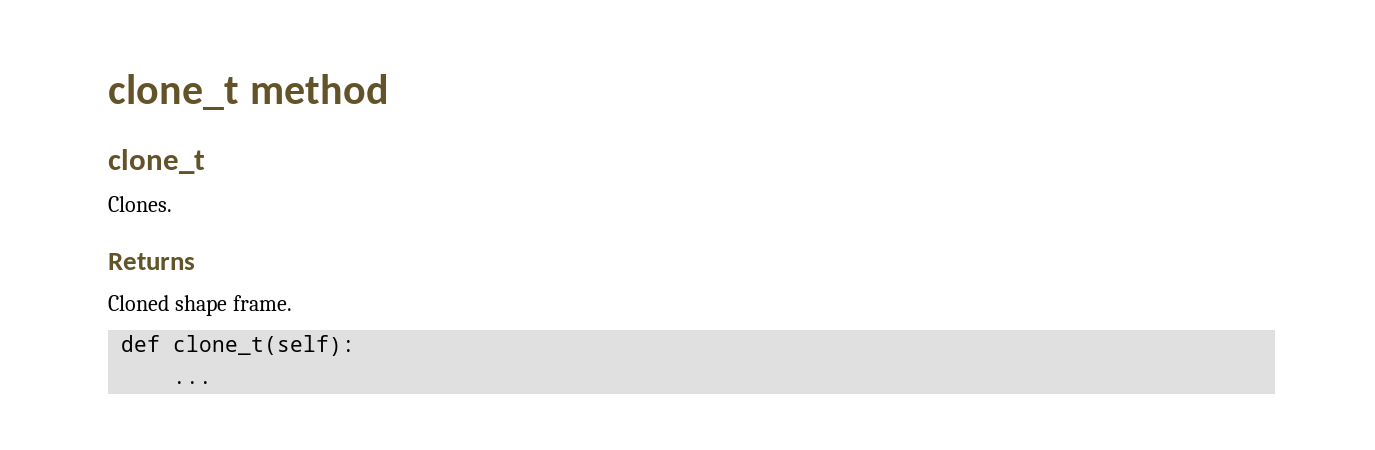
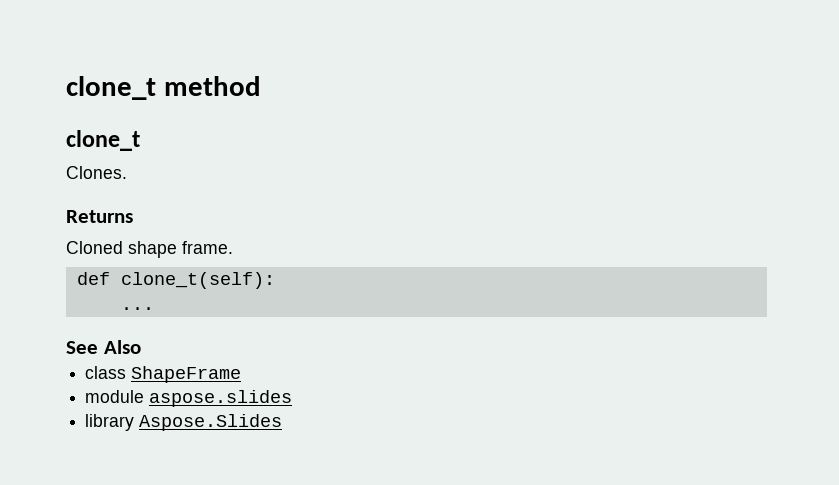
+ See Also
+ class ShapeFrame
+ module aspose.slides
+ library Aspose.Slides

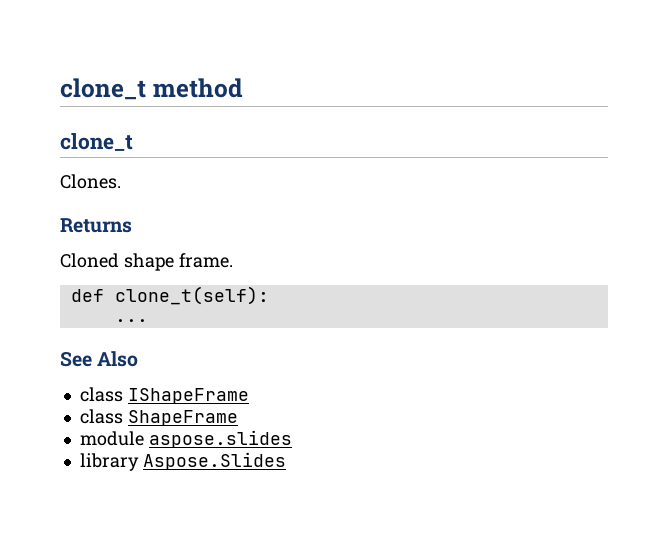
+ class IShapeFrame

